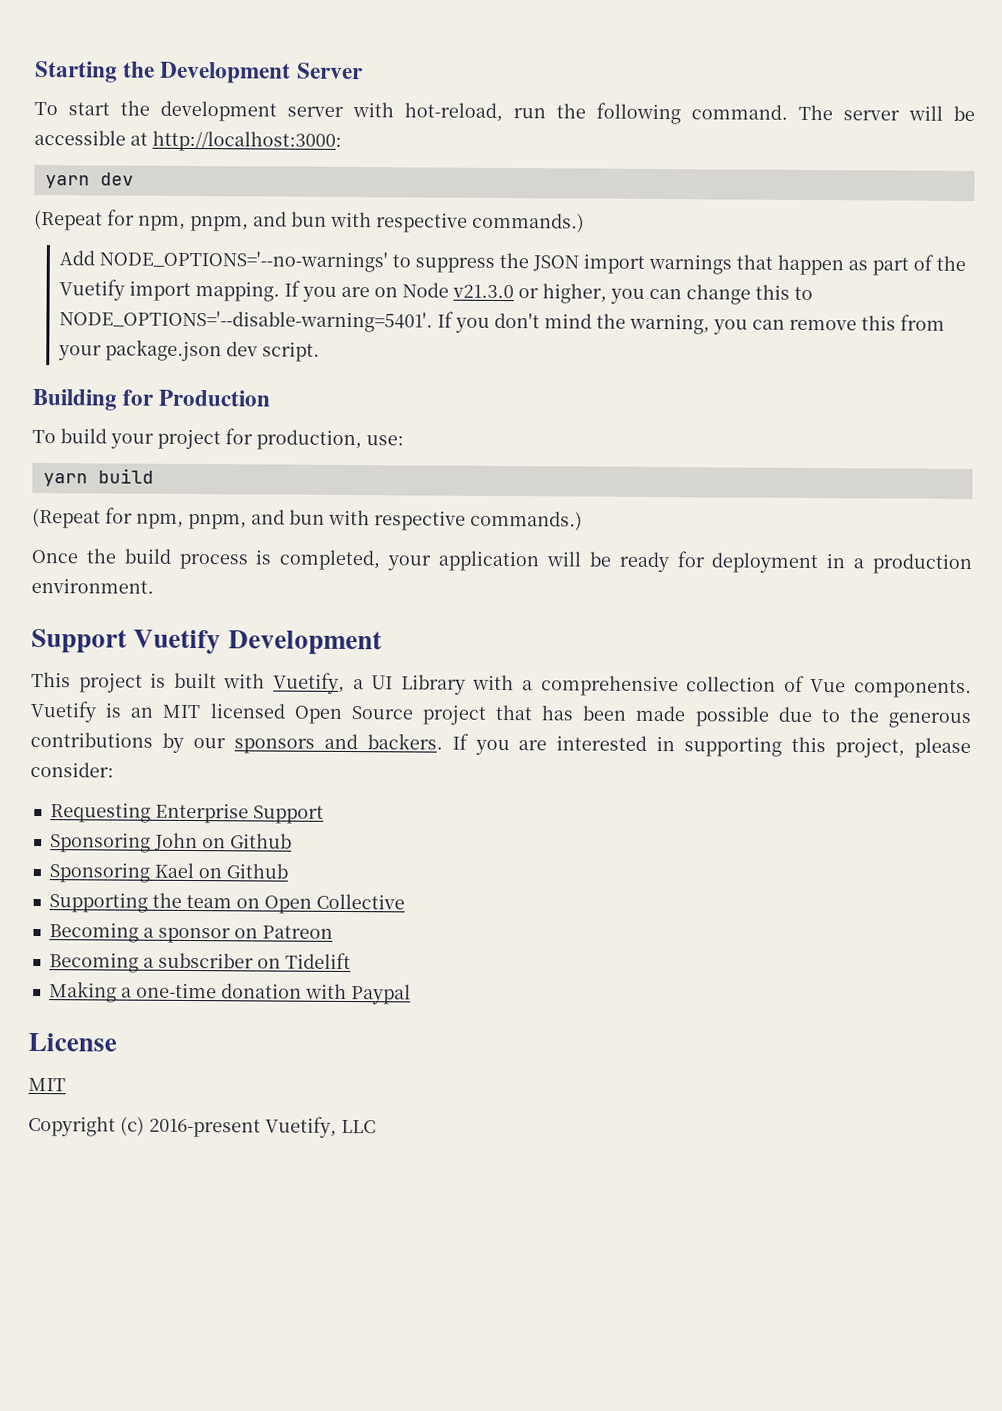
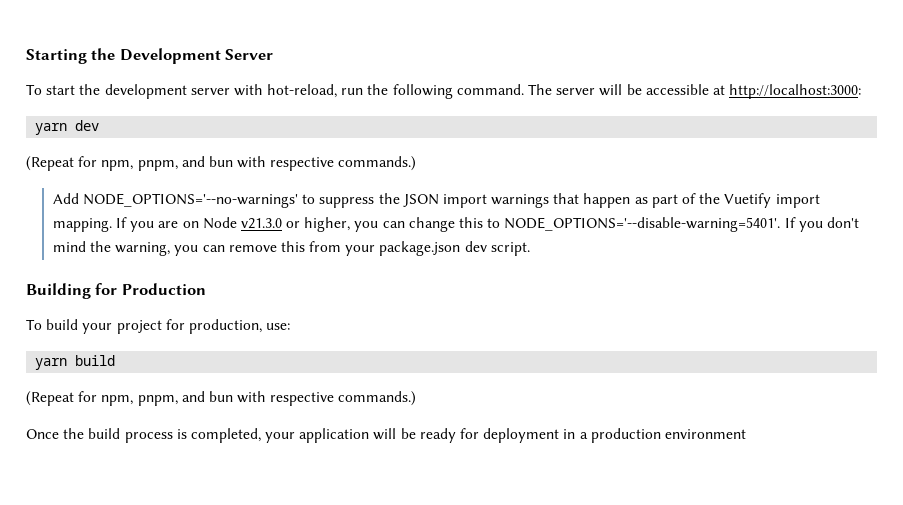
- Once the build process is completed, your application will be ready for deployment in a production environment.
- Support Vuetify Development
- This project is built with Vuetify, a UI Library with a comprehensive collection of Vue components. Vuetify is an MIT licensed Open Source project that has been made possible due to the generous contributions by our sponsors and backers. If you are interested in supporting this project, please consider:
- Requesting Enterprise Support
- Sponsoring John on Github
- Sponsoring Kael on Github
- Supporting the team on Open Collective
- Becoming a sponsor on Patreon
- Becoming a subscriber on Tidelift
- Making a one-time donation with Paypal
- License
- MIT
- Copyright (c) 2016-present Vuetify, LLC
+ Once the build process is completed, your application will be ready for deployment in a production environment

